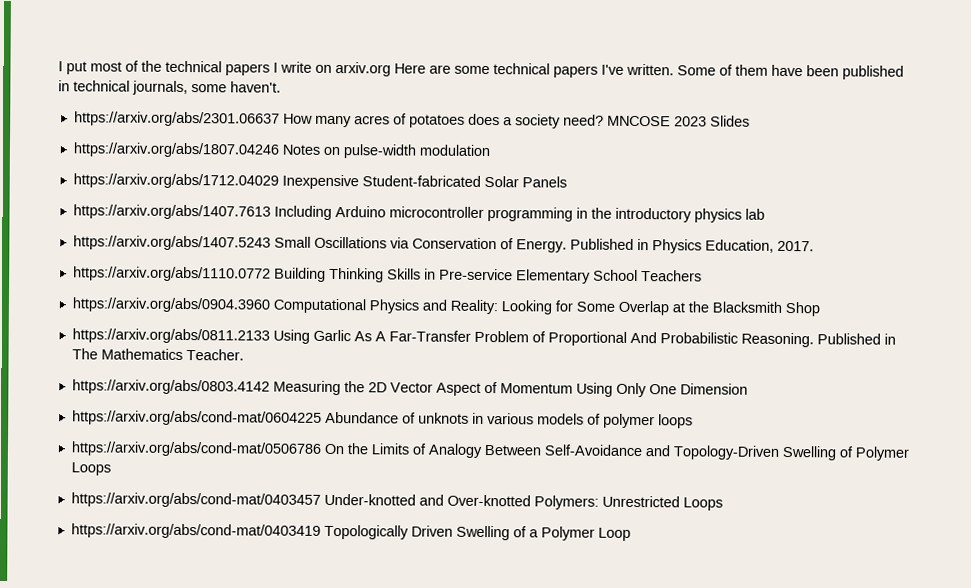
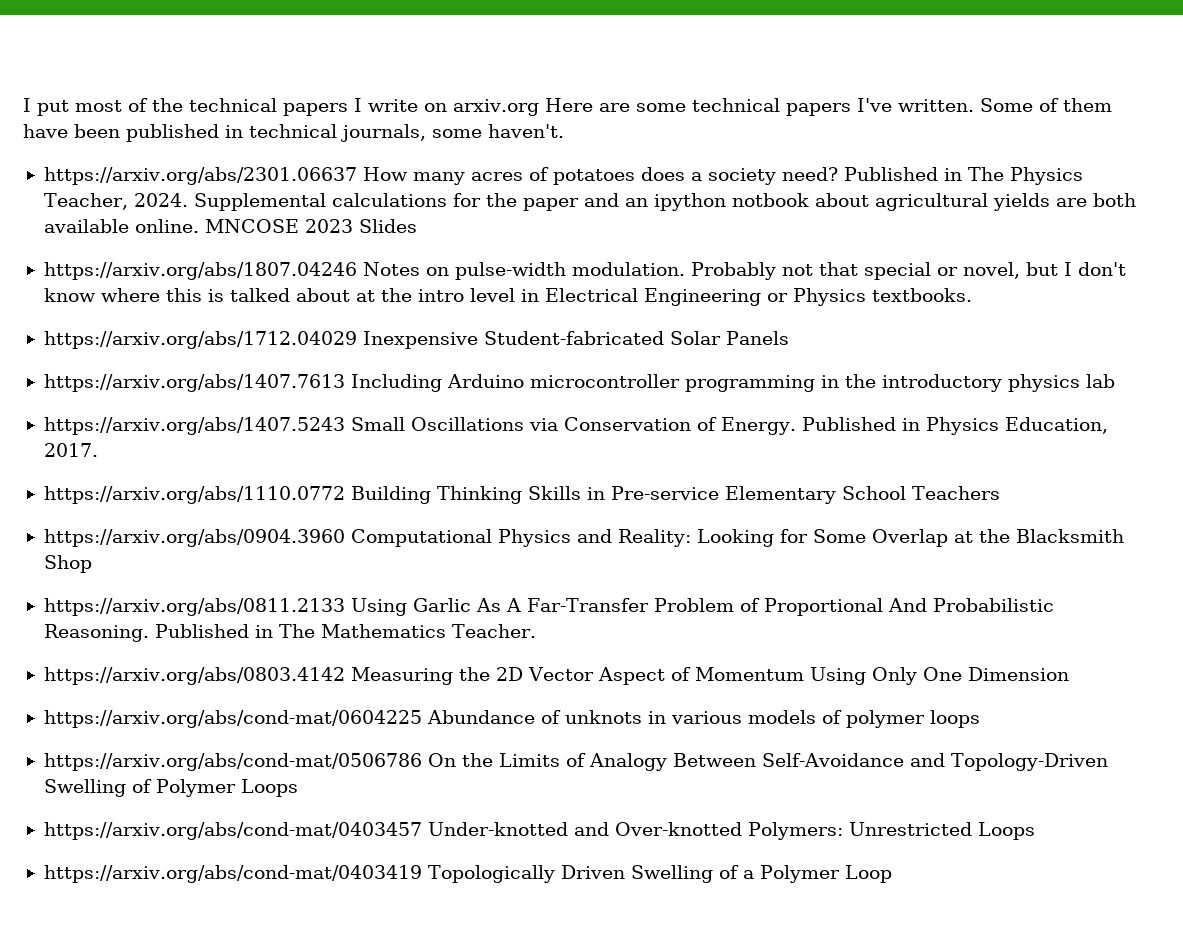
+ Published in The Physics Teacher, 2024. Supplemental calculations for the paper and an ipython notbook about agricultural yields are both available online.
- https://arxiv.org/abs/1807.04246 Notes on pulse-width modulation
+ https://arxiv.org/abs/1807.04246 Notes on pulse-width modulation. Probably not that special or novel, but I don't know where this is talked about at the intro level in Electrical Engineering or Physics textbooks.

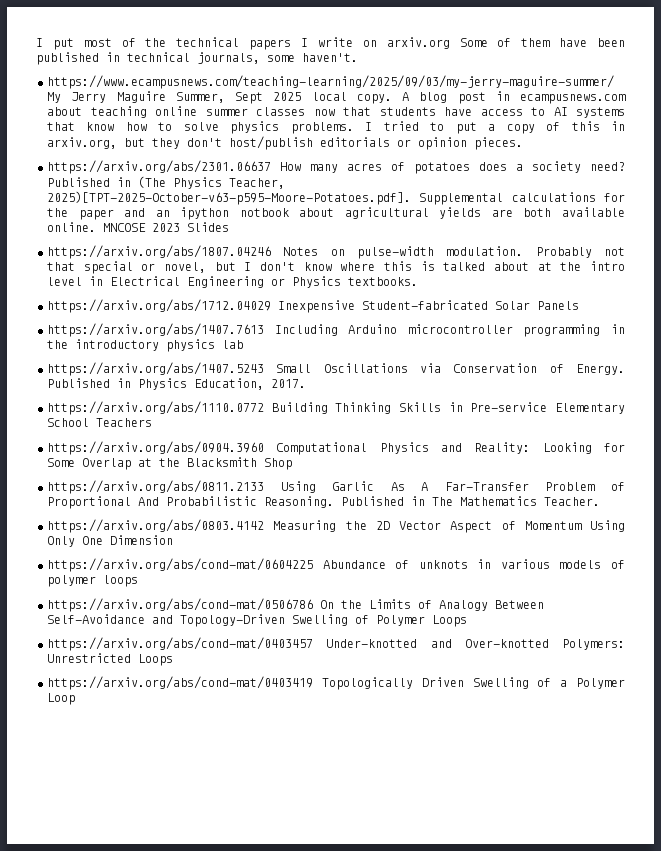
- I put most of the technical papers I write on arxiv.org Here are some technical papers I've written. Some of them have been published in technical journals, some haven't.
+ I put most of the technical papers I write on arxiv.org Some of them have been published in technical journals, some haven't.
+ https://www.ecampusnews.com/teaching-learning/2025/09/03/my-jerry-maguire-summer/ My Jerry Maguire Summer, Sept 2025 local copy. A blog post in ecampusnews.com about teaching online summer classes now that students have access to AI systems that know how to solve physics problems. I tried to put a copy of this in arxiv.org, but they don't host/publish editorials or opinion pieces.
- Published in The Physics Teacher, 2024. Supplemental calculations for the paper and an ipython notbook about agricultural yields are both available online.
+ Published in (The Physics Teacher, 2025)[TPT-2025-October-v63-p595-Moore-Potatoes.pdf]. Supplemental calculations for the paper and an ipython notbook about agricultural yields are both available online.

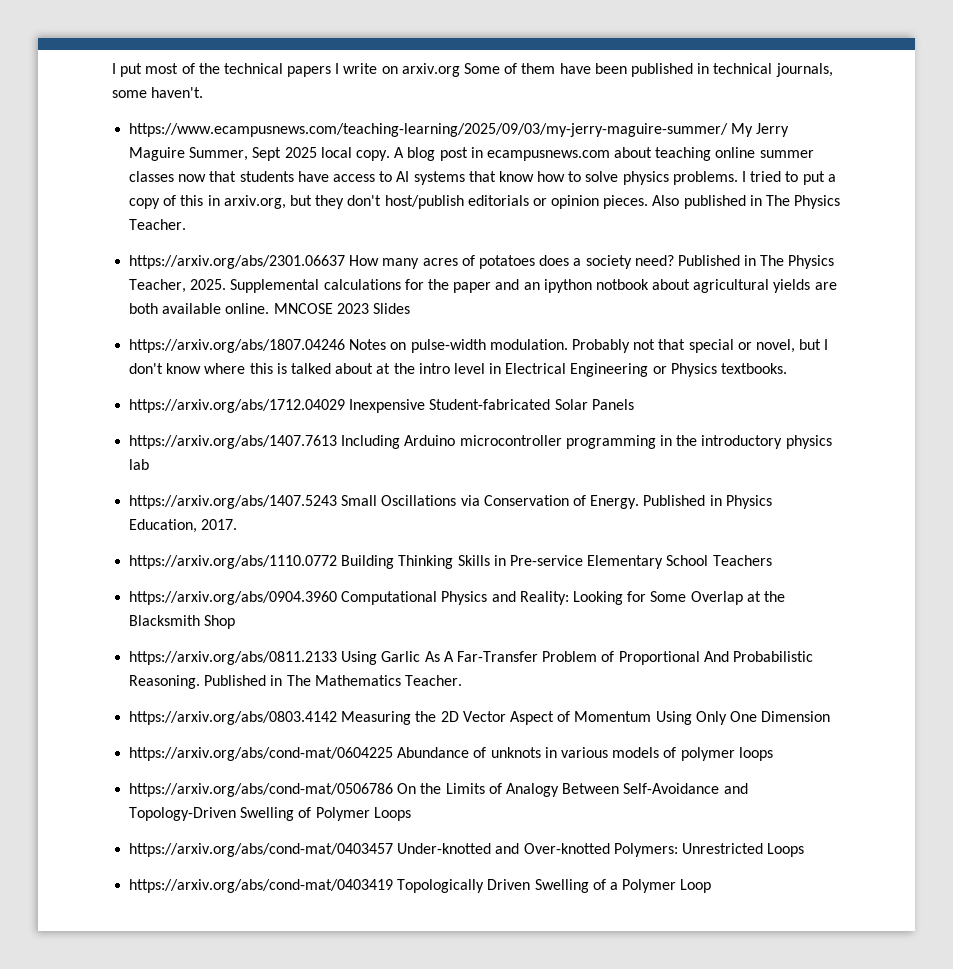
+ Also published in The Physics Teacher.
- Published in (The Physics Teacher, 2025)[TPT-2025-October-v63-p595-Moore-Potatoes.pdf]. Supplemental calculations for the paper and an ipython notbook about agricultural yields are both available online.
+ Published in The Physics Teacher, 2025. Supplemental calculations for the paper and an ipython notbook about agricultural yields are both available online.

